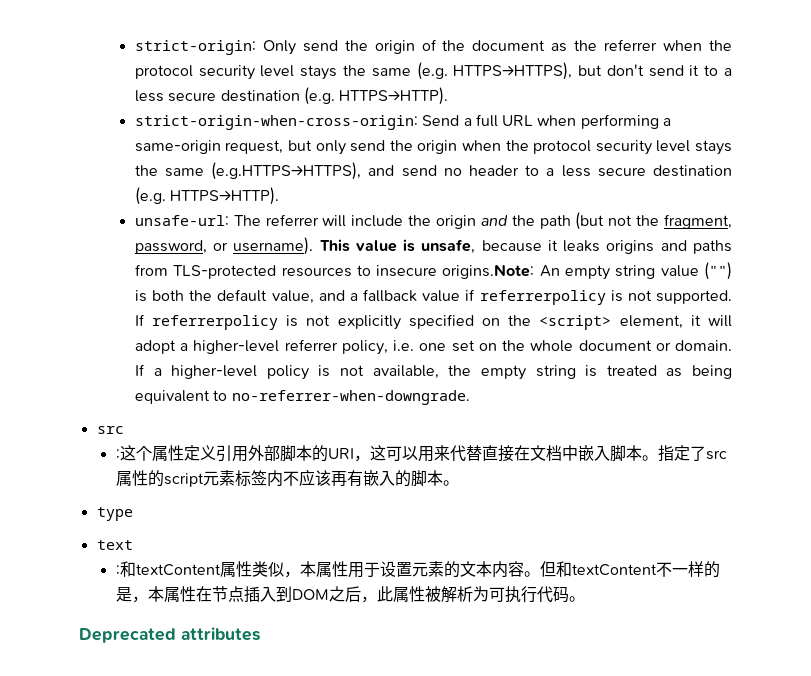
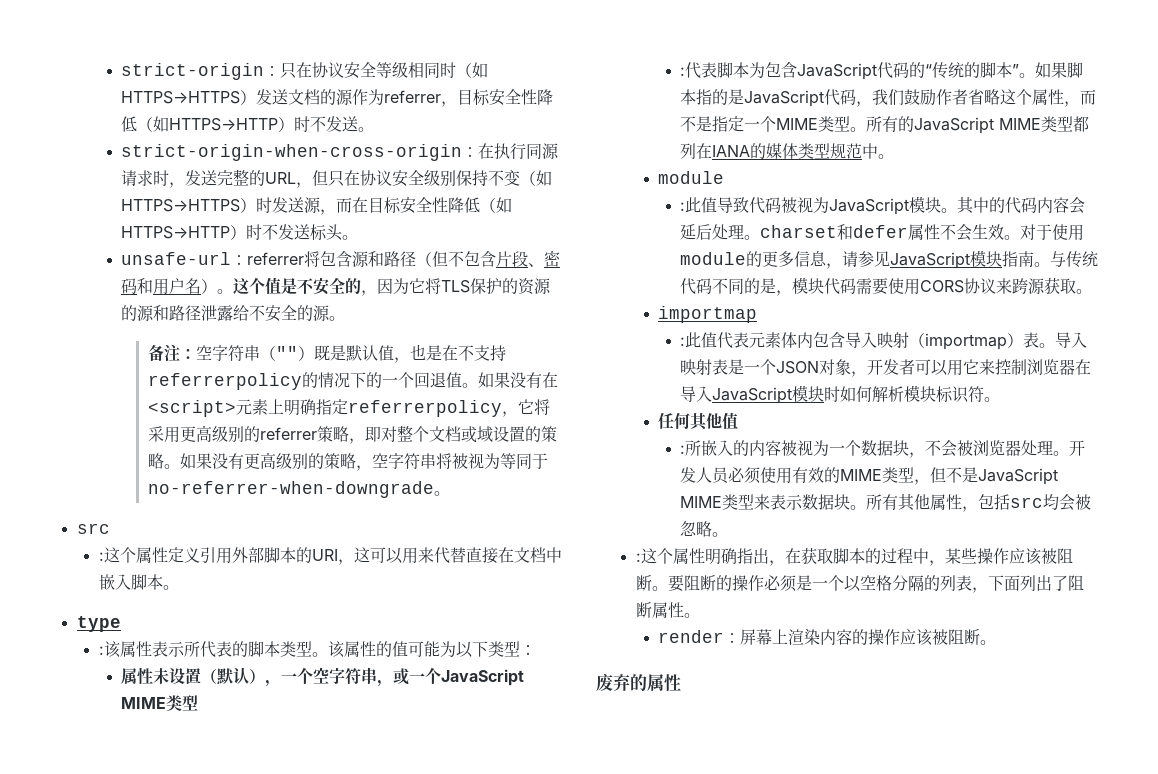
- strict-origin: Only send the origin of the document as the referrer when the protocol security level stays the same (e.g. HTTPS→HTTPS), but don't send it to a less secure destination (e.g. HTTPS→HTTP).
- strict-origin-when-cross-origin: Send a full URL when performing a same-origin request, but only send the origin when the protocol security level stays the same (e.g.HTTPS→HTTPS), and send no header to a less secure destination (e.g. HTTPS→HTTP).
- unsafe-url: The referrer will include the origin and the path (but not the fragment, password, or username). This value is unsafe, because it leaks origins and paths from TLS-protected resources to insecure origins.Note: An empty string value ("") is both the default value, and a fallback value if referrerpolicy is not supported. If referrerpolicy is not explicitly specified on the <script> element, it will adopt a higher-level referrer policy, i.e. one set on the whole document or domain. If a higher-level policy is not available, the empty string is treated as being equivalent to no-referrer-when-downgrade.
+ strict-origin：只在协议安全等级相同时（如HTTPS→HTTPS）发送文档的源作为referrer，目标安全性降低（如HTTPS→HTTP）时不发送。
+ strict-origin-when-cross-origin：在执行同源请求时，发送完整的URL，但只在协议安全级别保持不变（如HTTPS→HTTPS）时发送源，而在目标安全性降低（如HTTPS→HTTP）时不发送标头。
+ unsafe-url：referrer将包含源和路径（但不包含片段、密码和用户名）。这个值是不安全的，因为它将TLS保护的资源的源和路径泄露给不安全的源。
+ 备注：空字符串（""）既是默认值，也是在不支持referrerpolicy的情况下的一个回退值。如果没有在<script>元素上明确指定referrerpolicy，它将采用更高级别的referrer策略，即对整个文档或域设置的策略。如果没有更高级别的策略，空字符串将被视为等同于no-referrer-when-downgrade。
- :这个属性定义引用外部脚本的URI，这可以用来代替直接在文档中嵌入脚本。指定了src属性的script元素标签内不应该再有嵌入的脚本。
+ :这个属性定义引用外部脚本的URI，这可以用来代替直接在文档中嵌入脚本。
  type
- text
- :和textContent属性类似，本属性用于设置元素的文本内容。但和textContent不一样的是，本属性在节点插入到DOM之后，此属性被解析为可执行代码。
- Deprecated attributes
+ :该属性表示所代表的脚本类型。该属性的值可能为以下类型：
+ 属性未设置（默认），一个空字符串，或一个JavaScript MIME类型
+ :代表脚本为包含JavaScript代码的“传统的脚本”。如果脚本指的是JavaScript代码，我们鼓励作者省略这个属性，而不是指定一个MIME类型。所有的JavaScript MIME类型都列在IANA的媒体类型规范中。
+ module
+ :此值导致代码被视为JavaScript模块。其中的代码内容会延后处理。charset和defer属性不会生效。对于使用module的更多信息，请参见JavaScript模块指南。与传统代码不同的是，模块代码需要使用CORS协议来跨源获取。
+ importmap
+ :此值代表元素体内包含导入映射（importmap）表。导入映射表是一个JSON对象，开发者可以用它来控制浏览器在导入JavaScript模块时如何解析模块标识符。
+ 任何其他值
+ :所嵌入的内容被视为一个数据块，不会被浏览器处理。开发人员必须使用有效的MIME类型，但不是JavaScript MIME类型来表示数据块。所有其他属性，包括src均会被忽略。
+ :这个属性明确指出，在获取脚本的过程中，某些操作应该被阻断。要阻断的操作必须是一个以空格分隔的列表，下面列出了阻断属性。
+ render：屏幕上渲染内容的操作应该被阻断。
+ 废弃的属性

